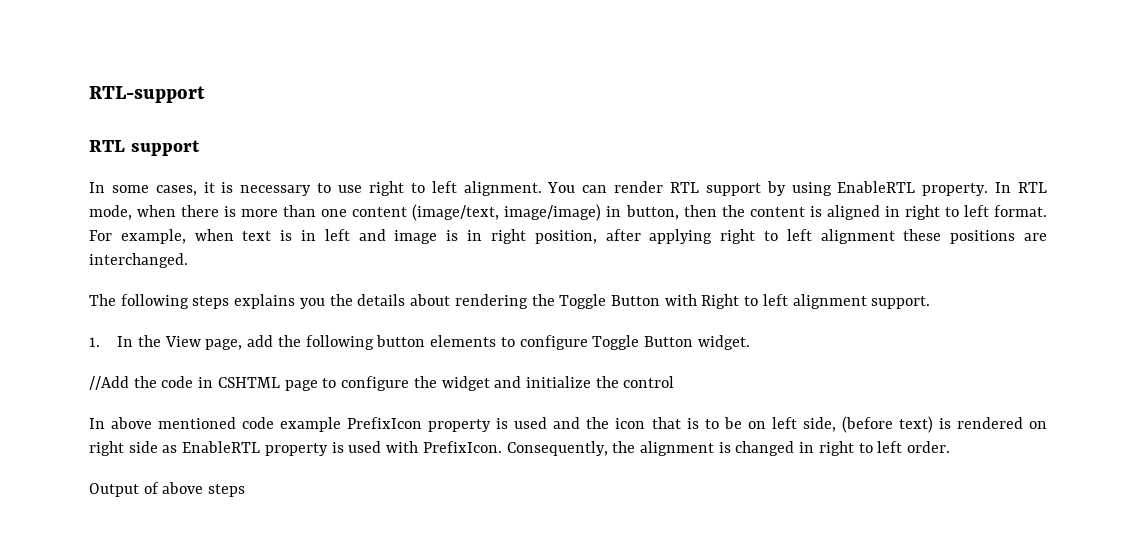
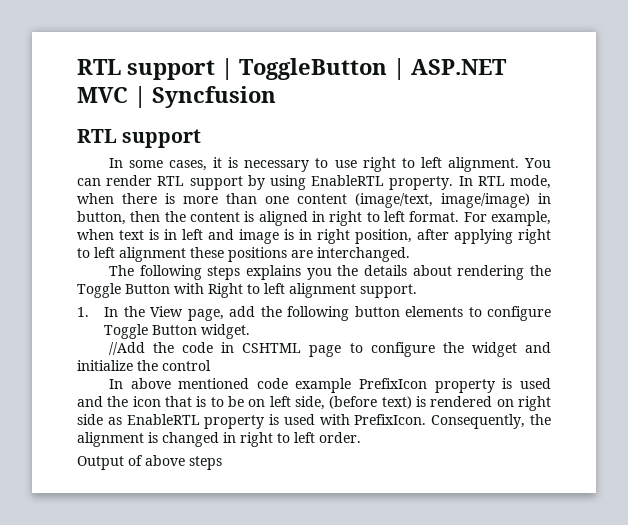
- RTL-support
+ RTL support | ToggleButton | ASP.NET MVC | Syncfusion

